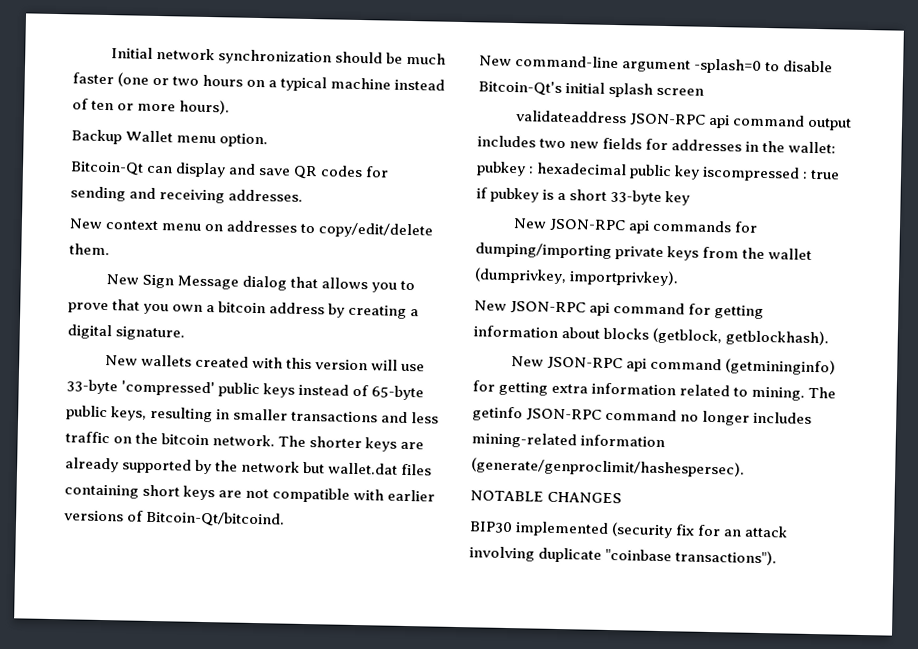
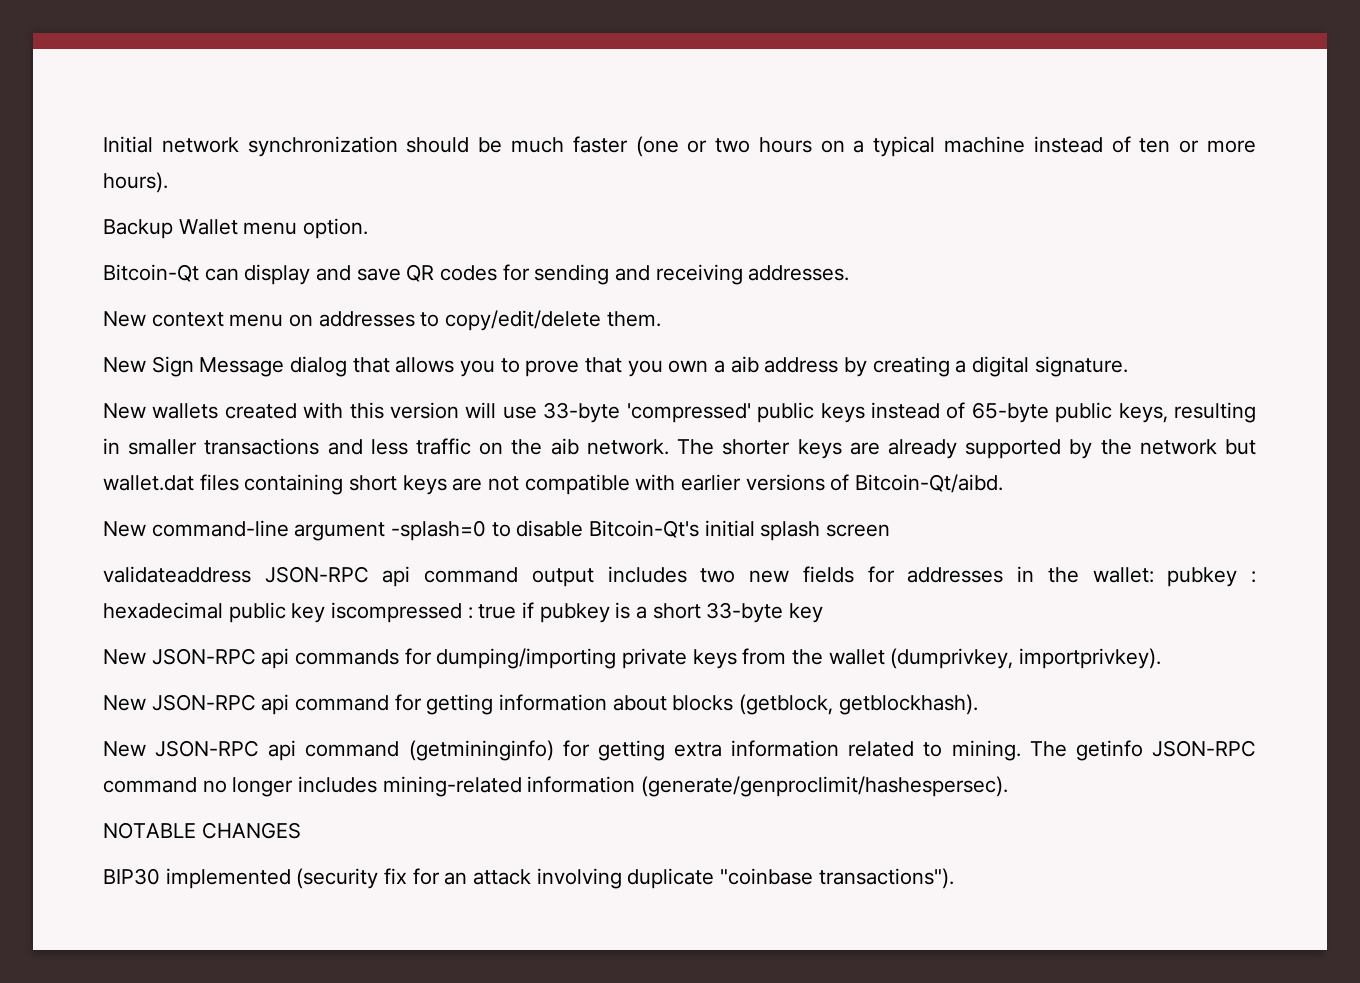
- New Sign Message dialog that allows you to prove that you own a bitcoin address by creating a digital signature.
+ New Sign Message dialog that allows you to prove that you own a aib address by creating a digital signature.
- New wallets created with this version will use 33-byte 'compressed' public keys instead of 65-byte public keys, resulting in smaller transactions and less traffic on the bitcoin network.
+ New wallets created with this version will use 33-byte 'compressed' public keys instead of 65-byte public keys, resulting in smaller transactions and less traffic on the aib network.
- The shorter keys are already supported by the network but wallet.dat files containing short keys are not compatible with earlier versions of Bitcoin-Qt/bitcoind.
+ The shorter keys are already supported by the network but wallet.dat files containing short keys are not compatible with earlier versions of Bitcoin-Qt/aibd.

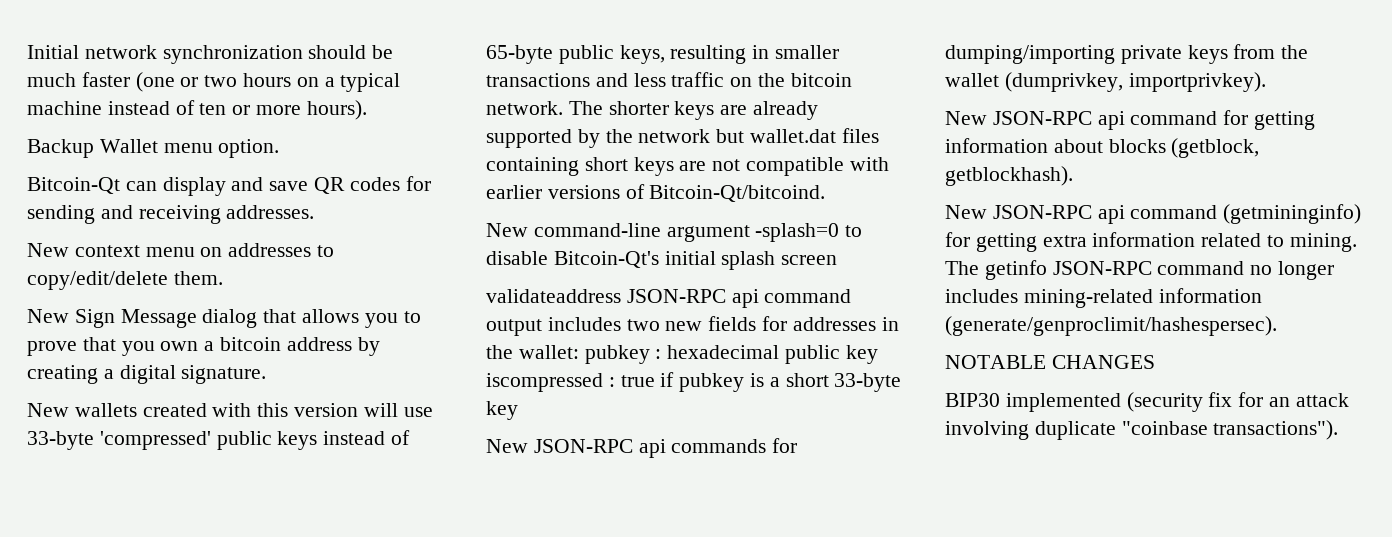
- New Sign Message dialog that allows you to prove that you own a aib address by creating a digital signature.
+ New Sign Message dialog that allows you to prove that you own a bitcoin address by creating a digital signature.
- New wallets created with this version will use 33-byte 'compressed' public keys instead of 65-byte public keys, resulting in smaller transactions and less traffic on the aib network.
+ New wallets created with this version will use 33-byte 'compressed' public keys instead of 65-byte public keys, resulting in smaller transactions and less traffic on the bitcoin network.
- The shorter keys are already supported by the network but wallet.dat files containing short keys are not compatible with earlier versions of Bitcoin-Qt/aibd.
+ The shorter keys are already supported by the network but wallet.dat files containing short keys are not compatible with earlier versions of Bitcoin-Qt/bitcoind.

